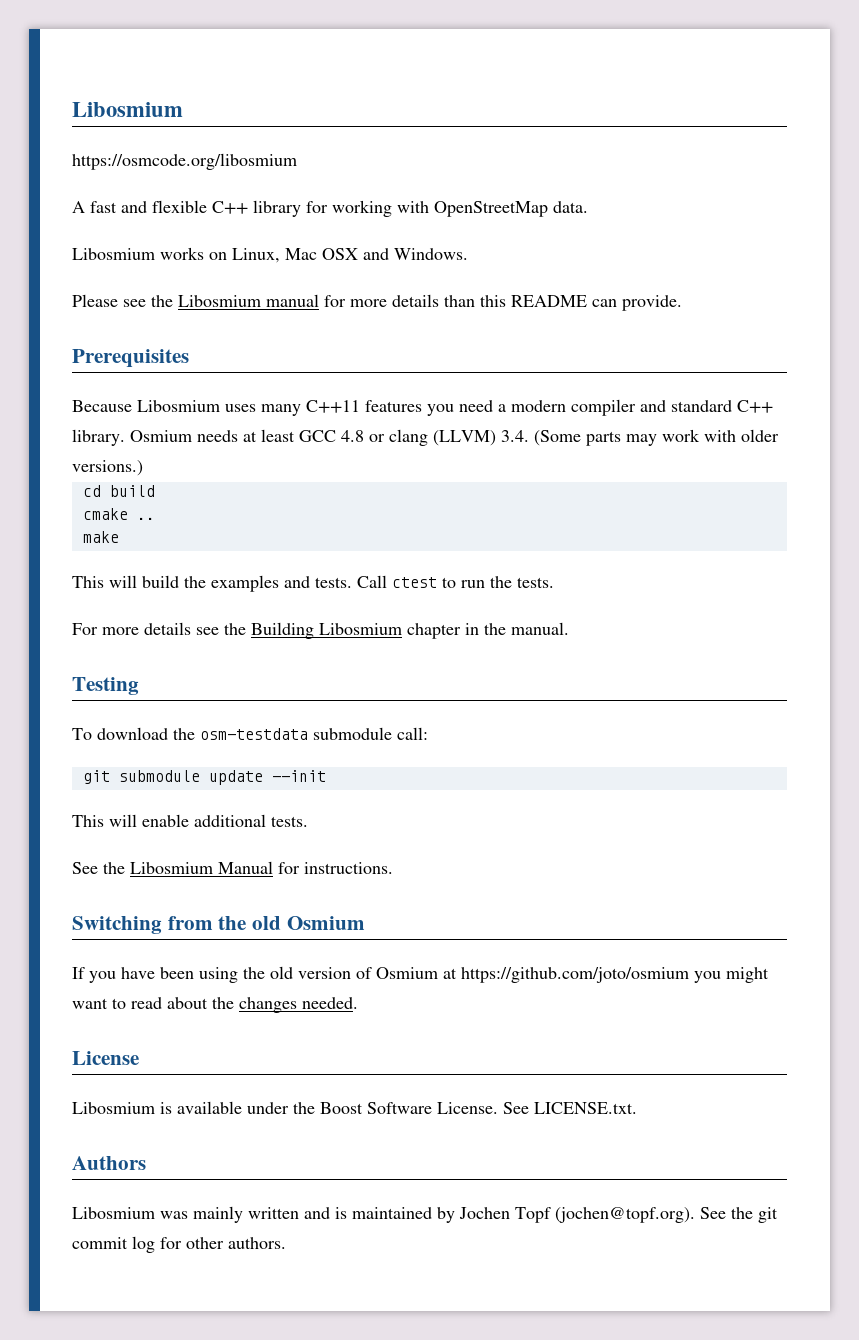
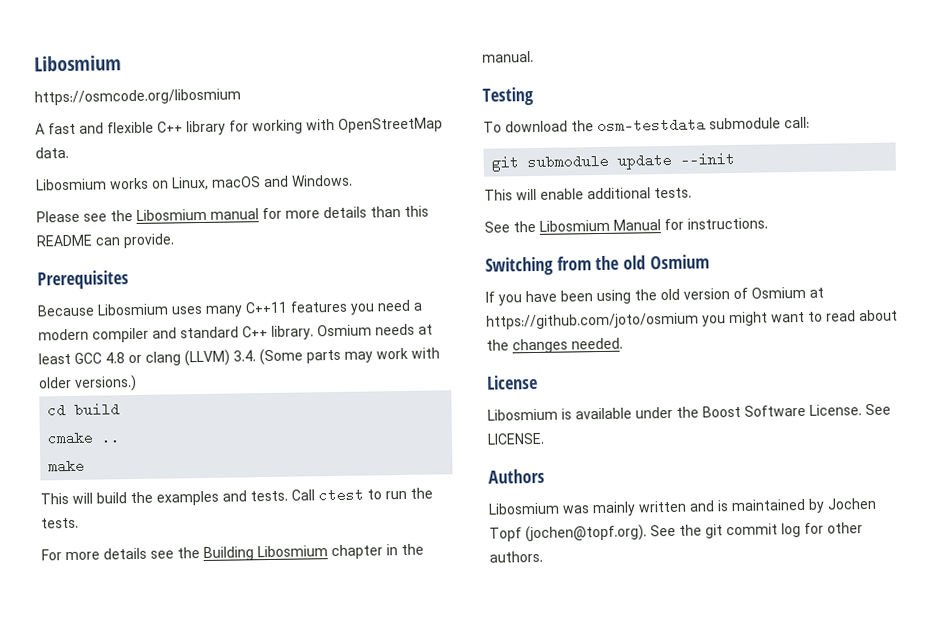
- Libosmium works on Linux, Mac OSX and Windows.
+ Libosmium works on Linux, macOS and Windows.
- See LICENSE.txt.
+ See LICENSE.

